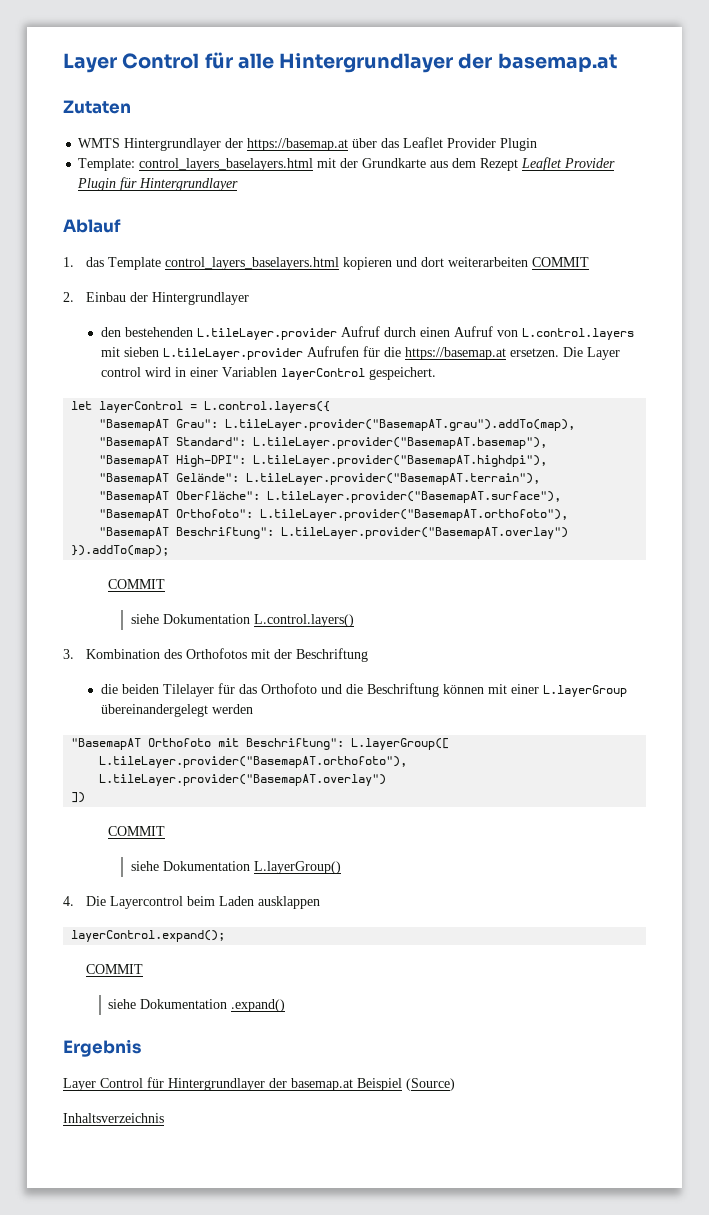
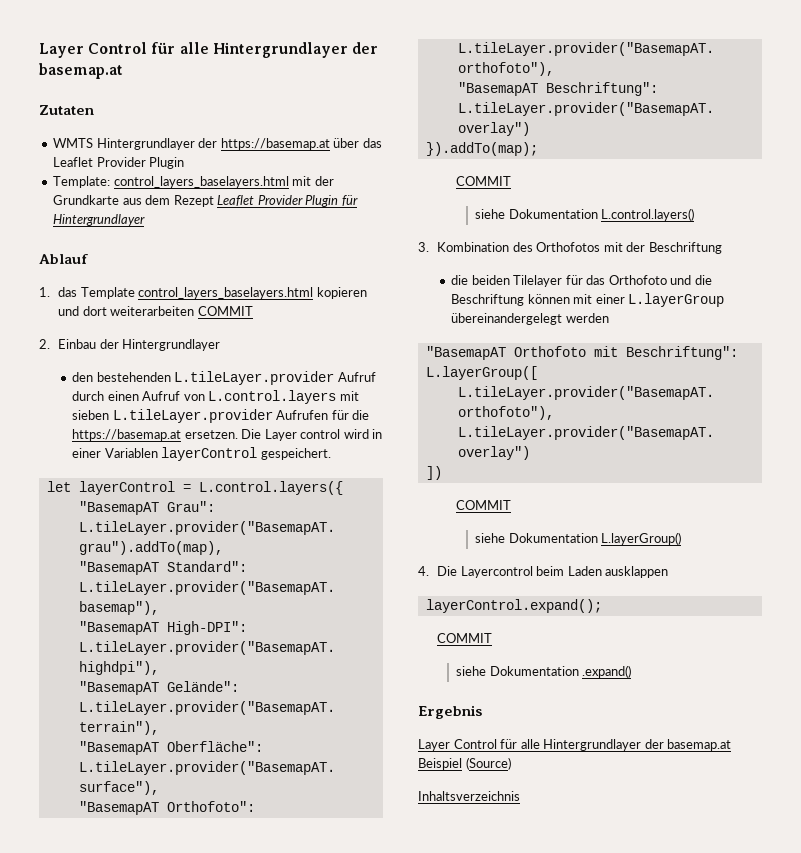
- Layer Control für Hintergrundlayer der basemap.at Beispiel (Source)
+ Layer Control für alle Hintergrundlayer der basemap.at Beispiel (Source)

